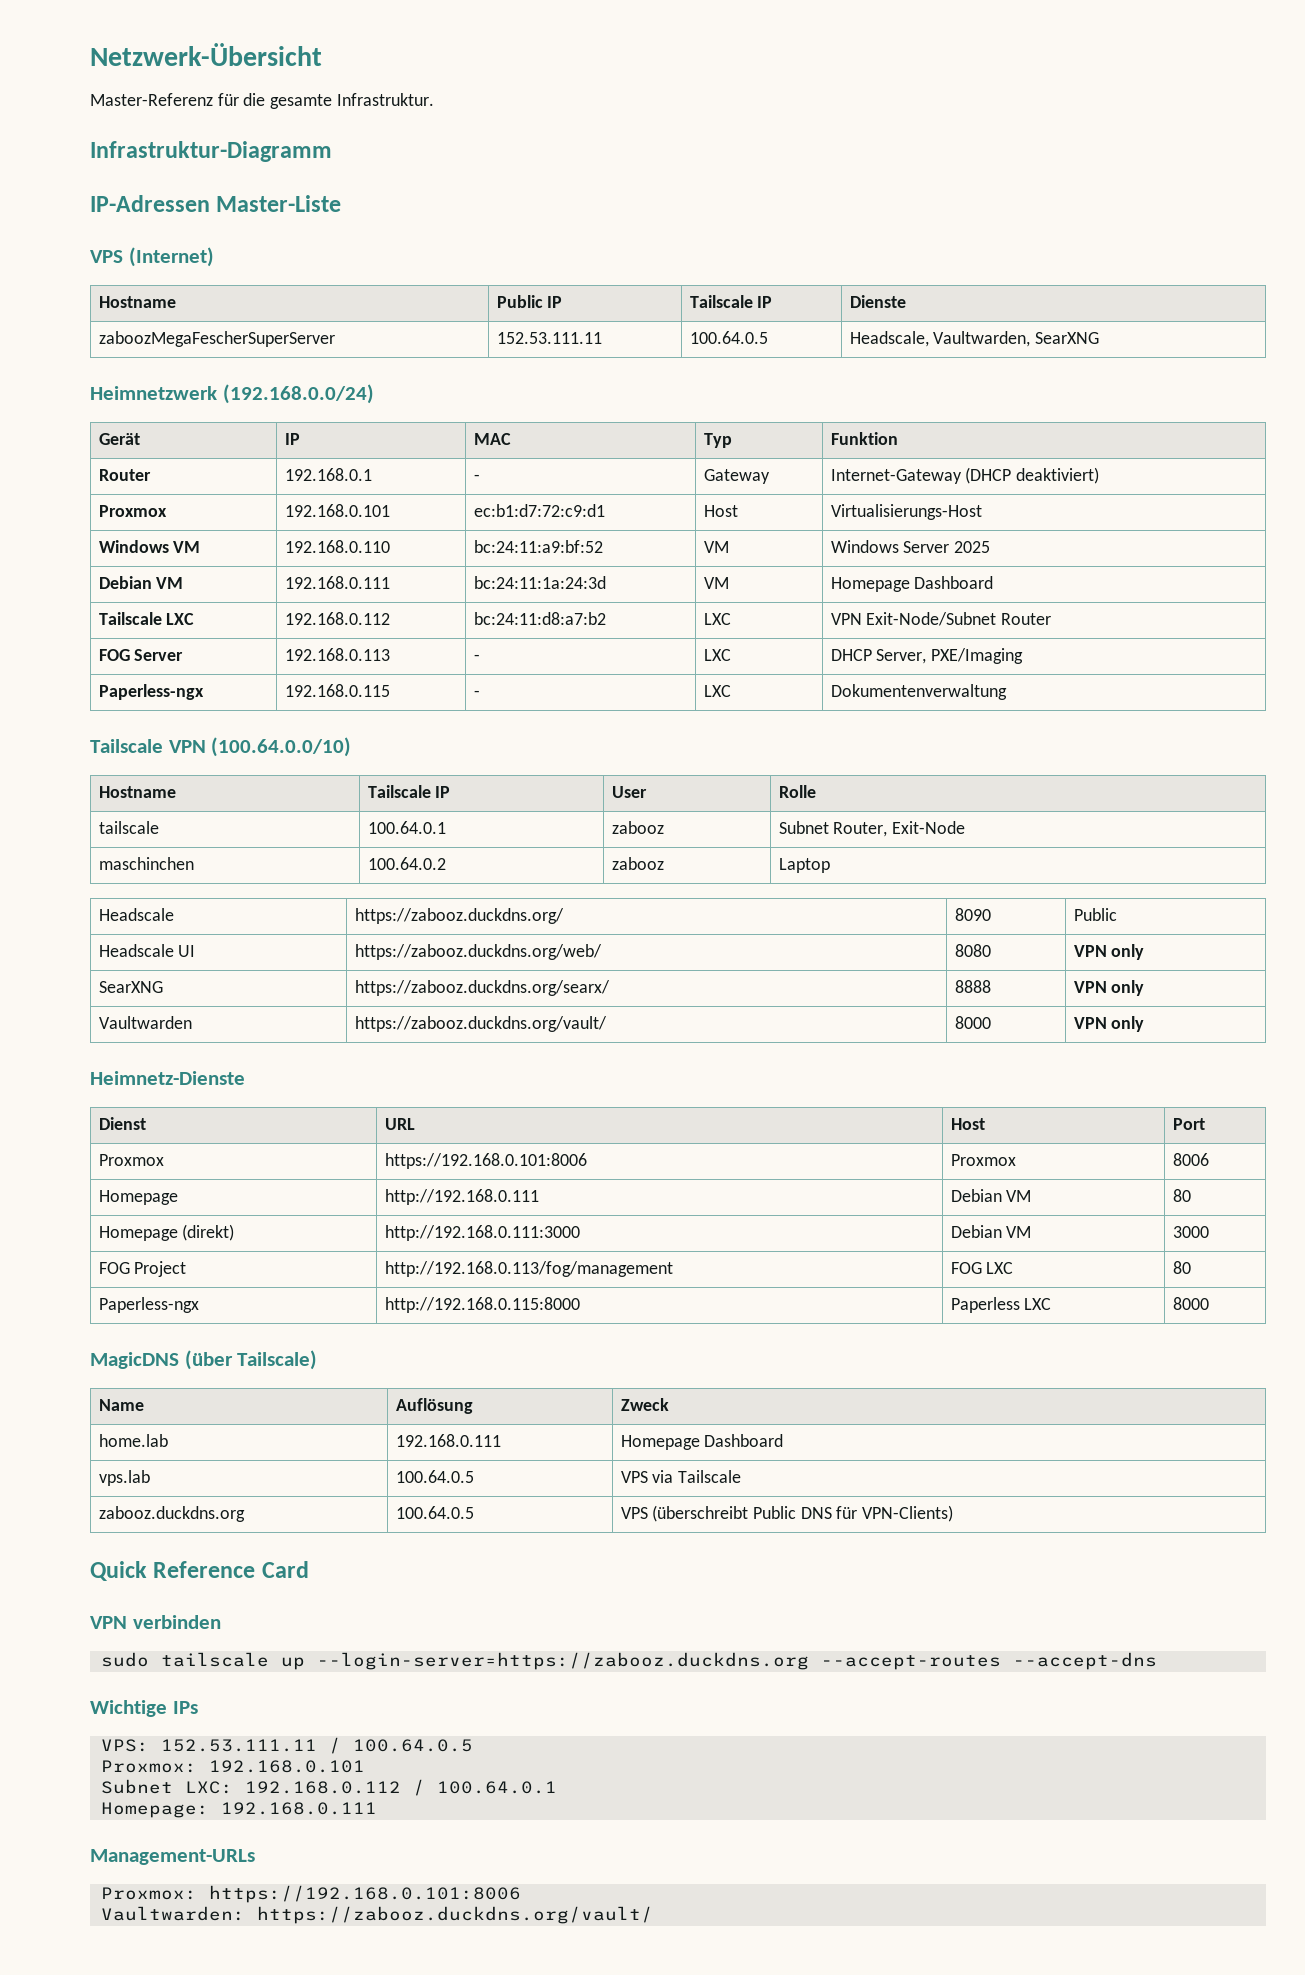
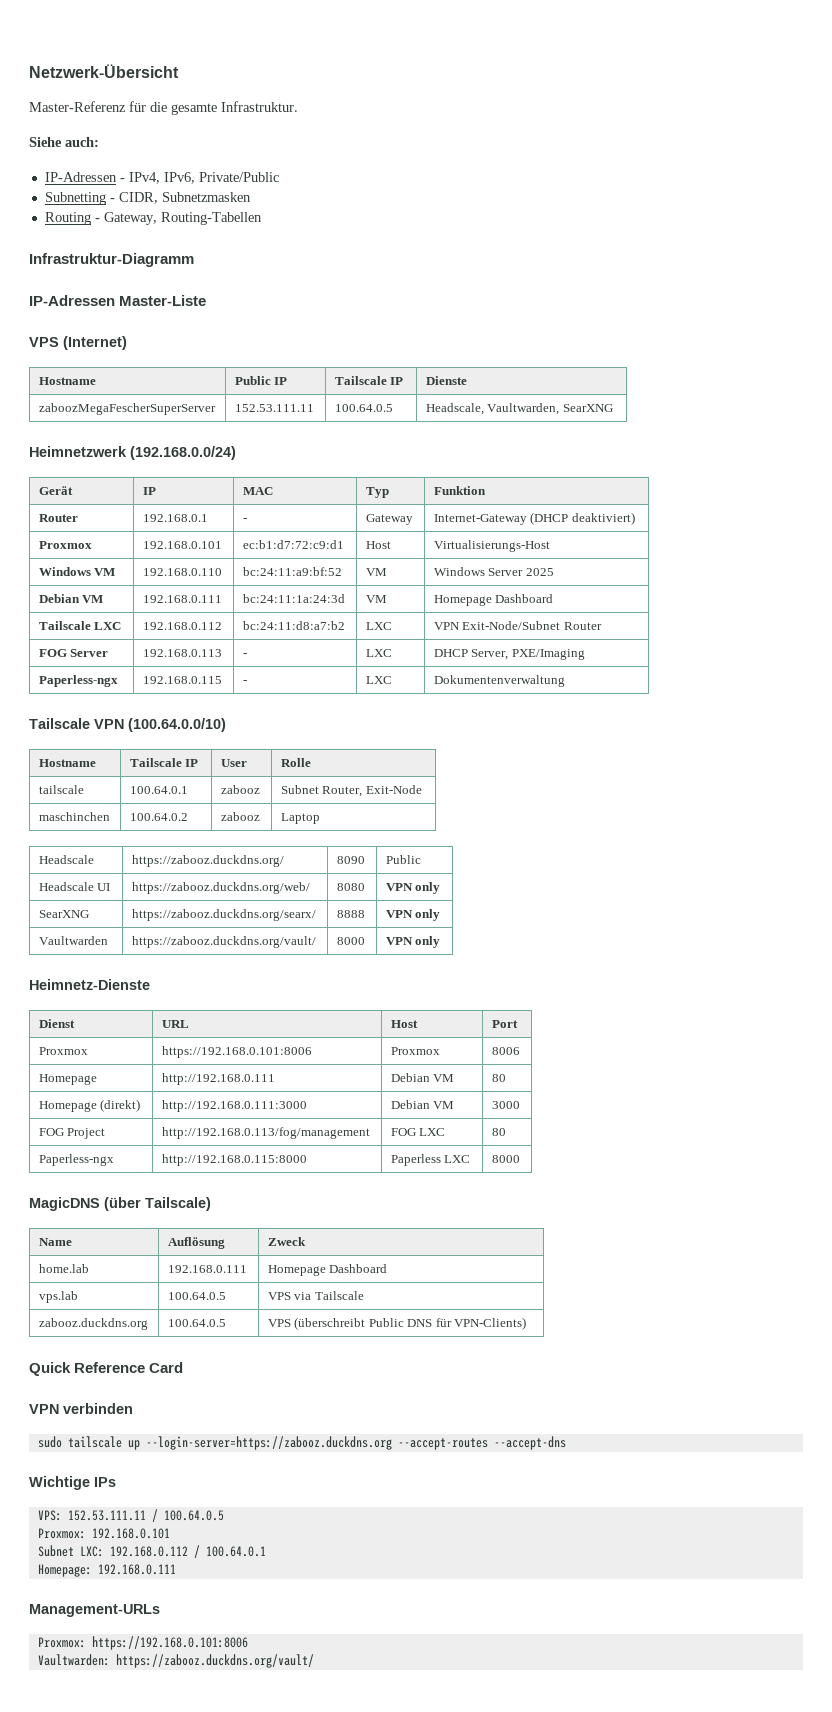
+ Siehe auch:
+ IP-Adressen - IPv4, IPv6, Private/Public
+ Subnetting - CIDR, Subnetzmasken
+ Routing - Gateway, Routing-Tabellen

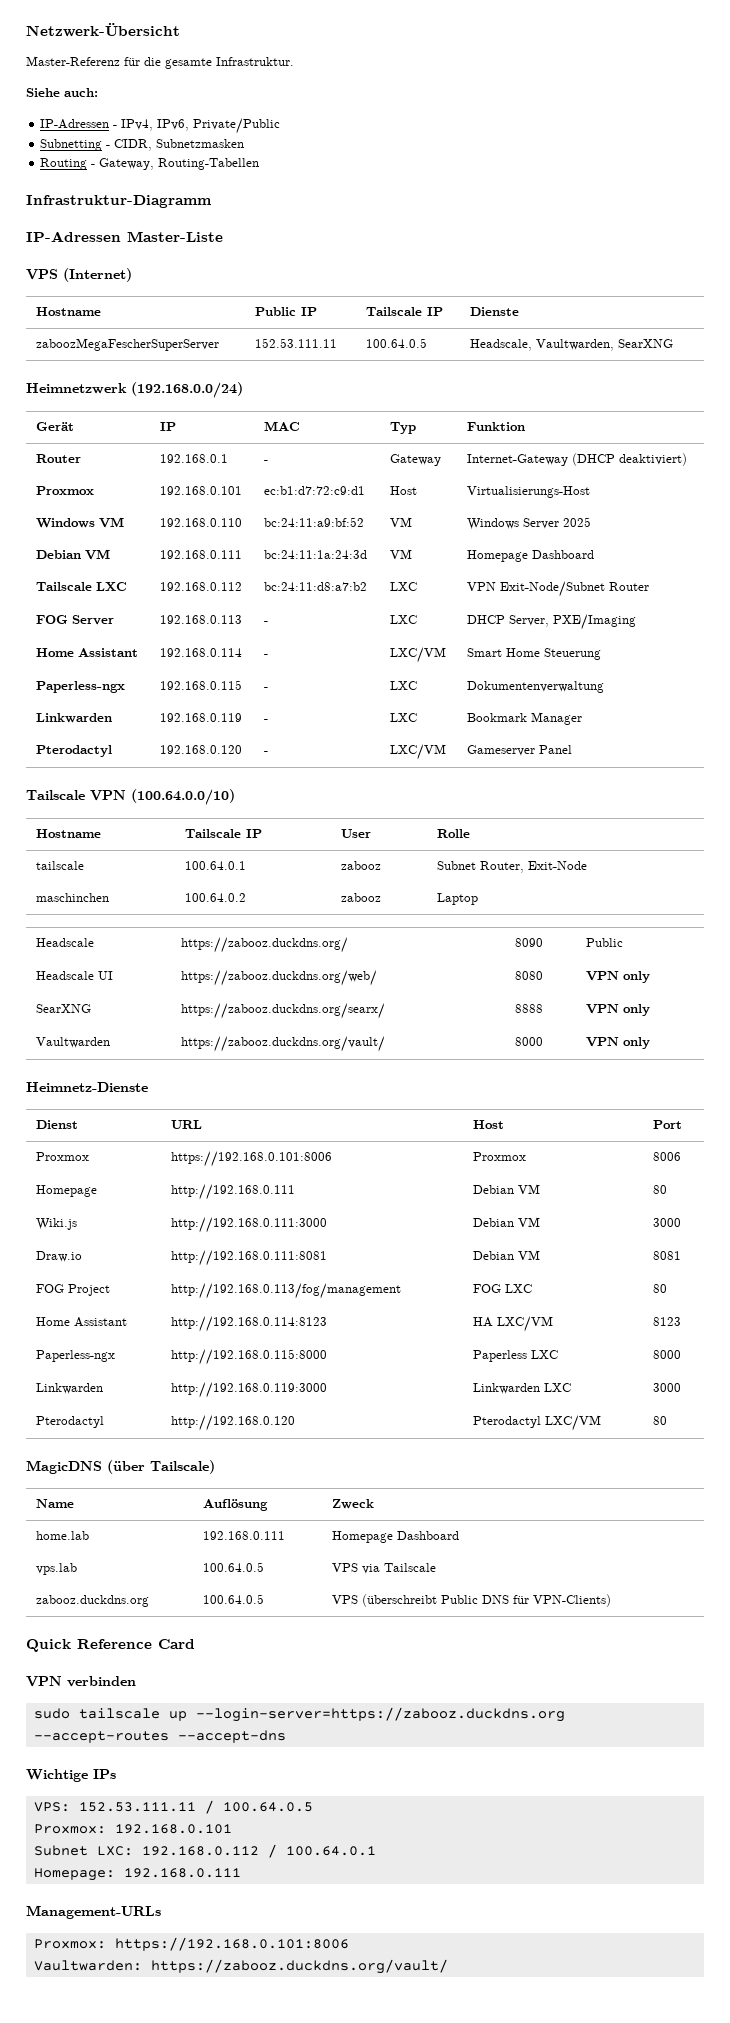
+ Home Assistant | 192.168.0.114 | - | LXC/VM | Smart Home Steuerung
+ Linkwarden | 192.168.0.119 | - | LXC | Bookmark Manager
+ Pterodactyl | 192.168.0.120 | - | LXC/VM | Gameserver Panel
- Homepage (direkt) | http://192.168.0.111:3000 | Debian VM | 3000
+ Wiki.js | http://192.168.0.111:3000 | Debian VM | 3000
+ Draw.io | http://192.168.0.111:8081 | Debian VM | 8081
+ Home Assistant | http://192.168.0.114:8123 | HA LXC/VM | 8123
+ Linkwarden | http://192.168.0.119:3000 | Linkwarden LXC | 3000
+ Pterodactyl | http://192.168.0.120 | Pterodactyl LXC/VM | 80

